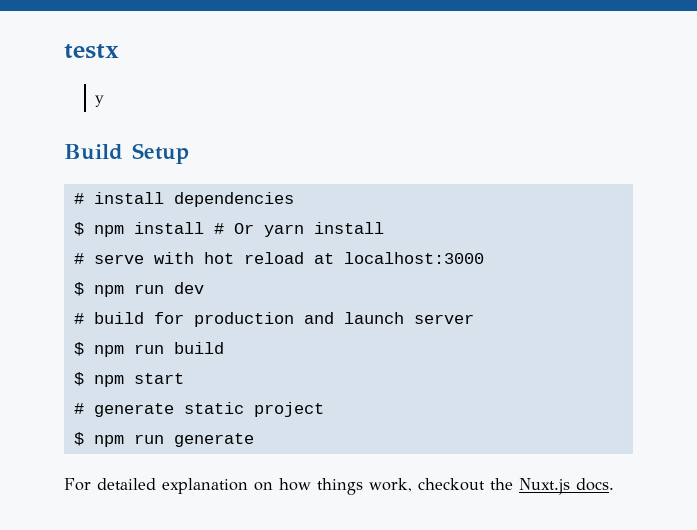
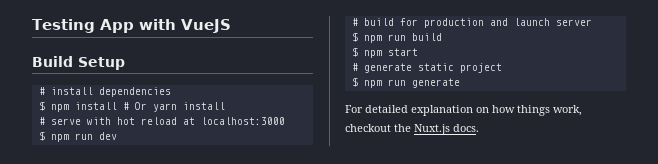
- testx
- y
+ Testing App with VueJS

